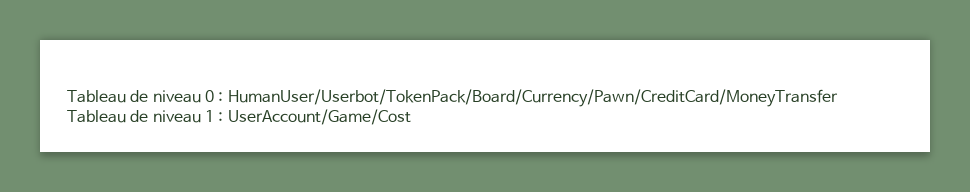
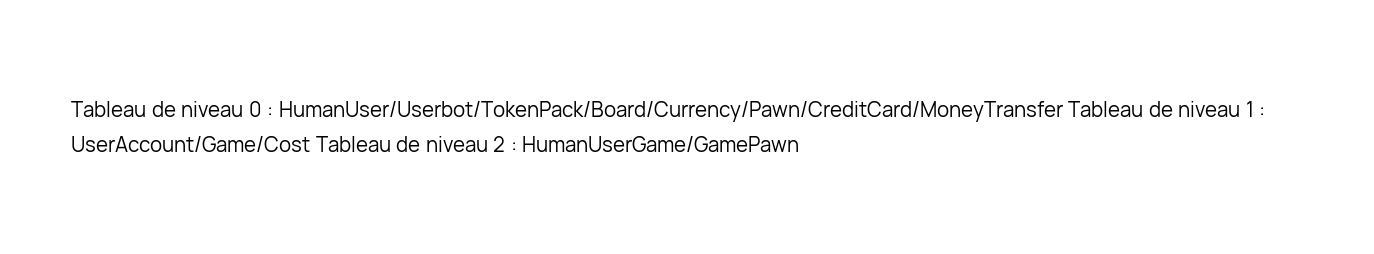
- Tableau de niveau 0 : HumanUser/Userbot/TokenPack/Board/Currency/Pawn/CreditCard/MoneyTransfer Tableau de niveau 1 : UserAccount/Game/Cost
+ Tableau de niveau 0 : HumanUser/Userbot/TokenPack/Board/Currency/Pawn/CreditCard/MoneyTransfer Tableau de niveau 1 : UserAccount/Game/Cost Tableau de niveau 2 : HumanUserGame/GamePawn

